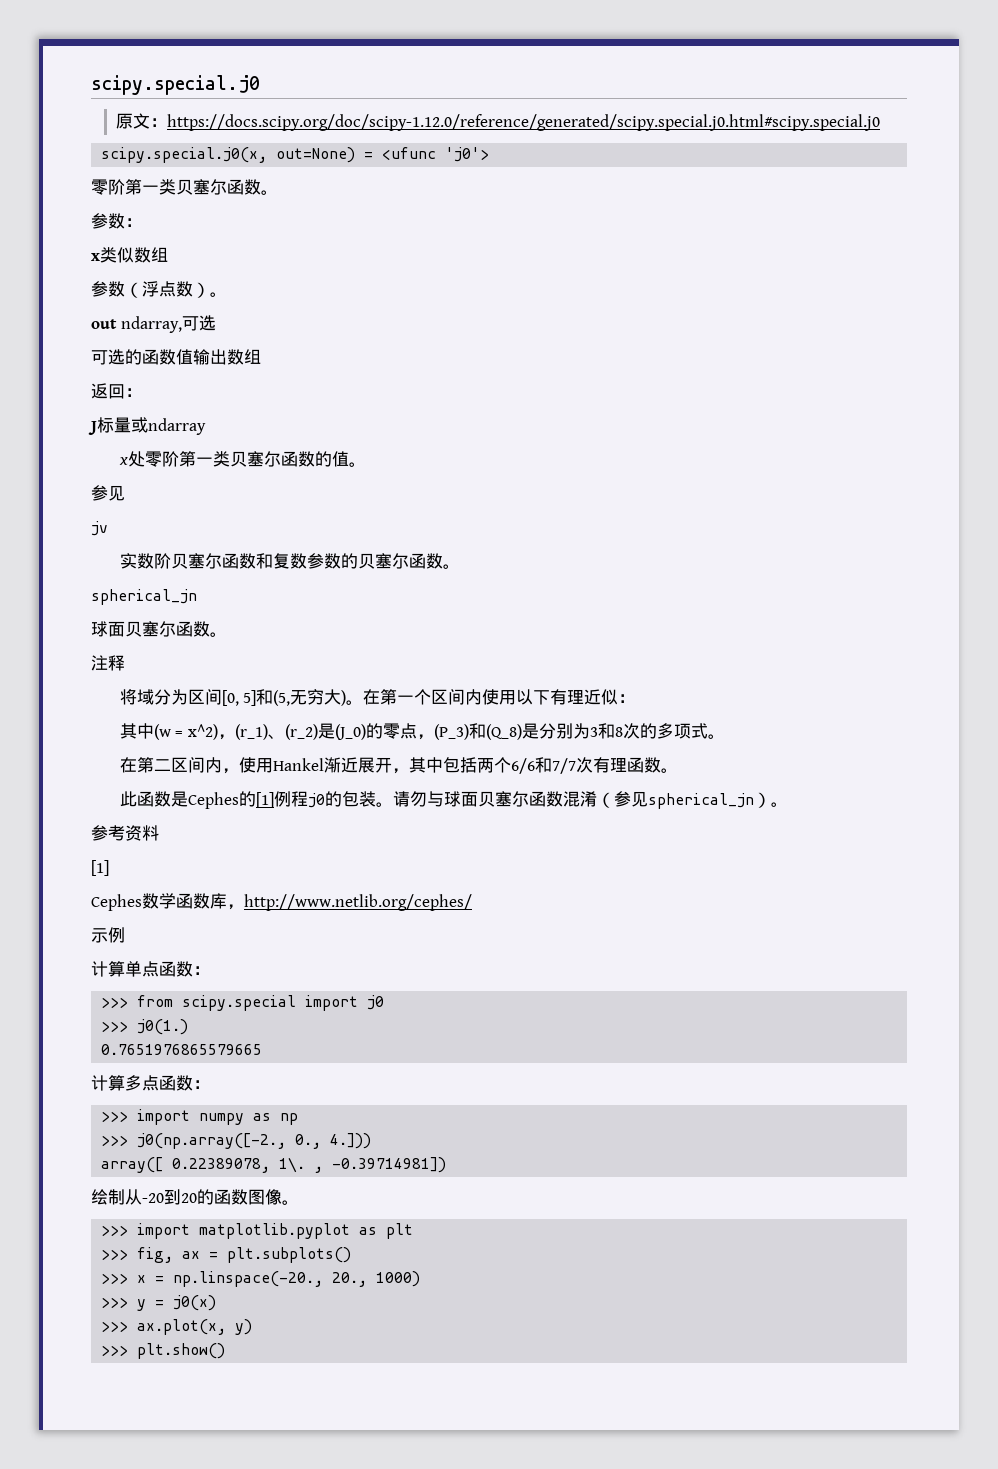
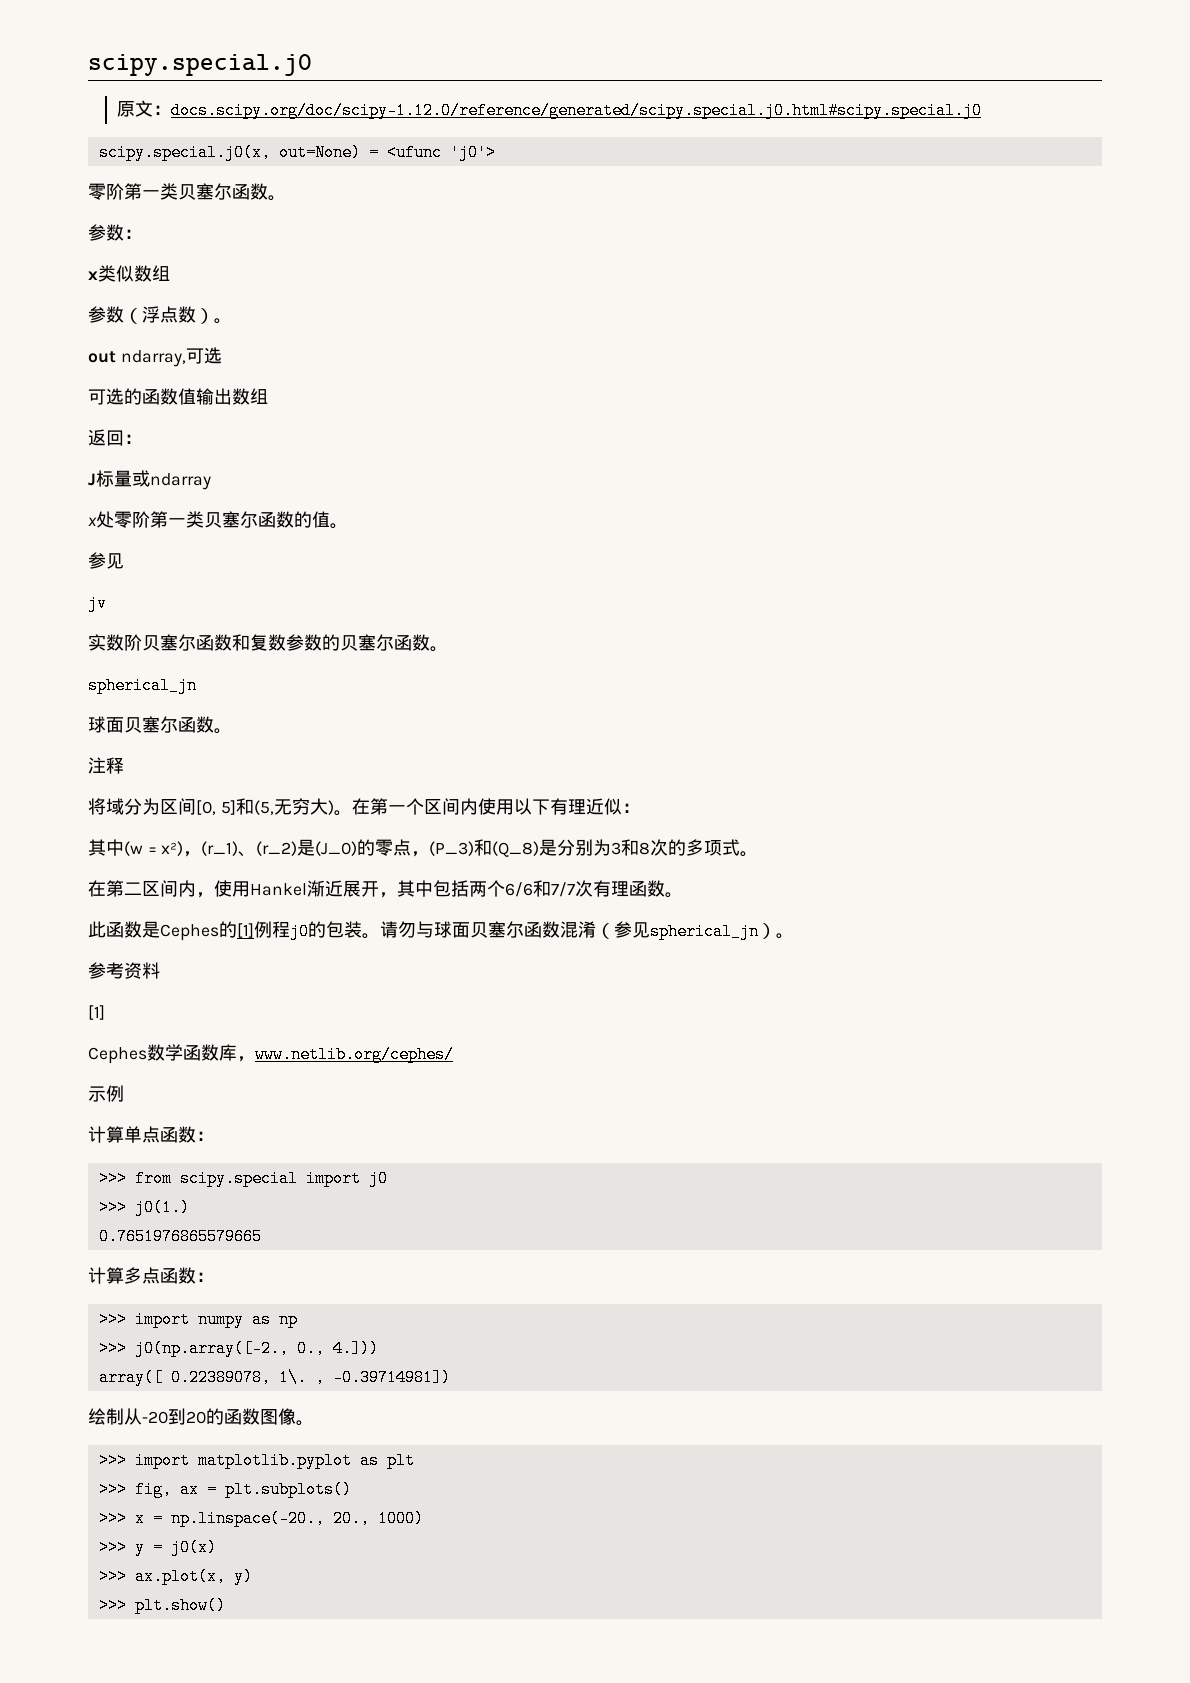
- 原文：https://docs.scipy.org/doc/scipy-1.12.0/reference/generated/scipy.special.j0.html#scipy.special.j0
+ 原文：docs.scipy.org/doc/scipy-1.12.0/reference/generated/scipy.special.j0.html#scipy.special.j0
- 其中(w = x^2)，(r_1)、(r_2)是(J_0)的零点，(P_3)和(Q_8)是分别为3和8次的多项式。
+ 其中(w = x²)，(r_1)、(r_2)是(J_0)的零点，(P_3)和(Q_8)是分别为3和8次的多项式。
- Cephes数学函数库，http://www.netlib.org/cephes/
+ Cephes数学函数库，www.netlib.org/cephes/

